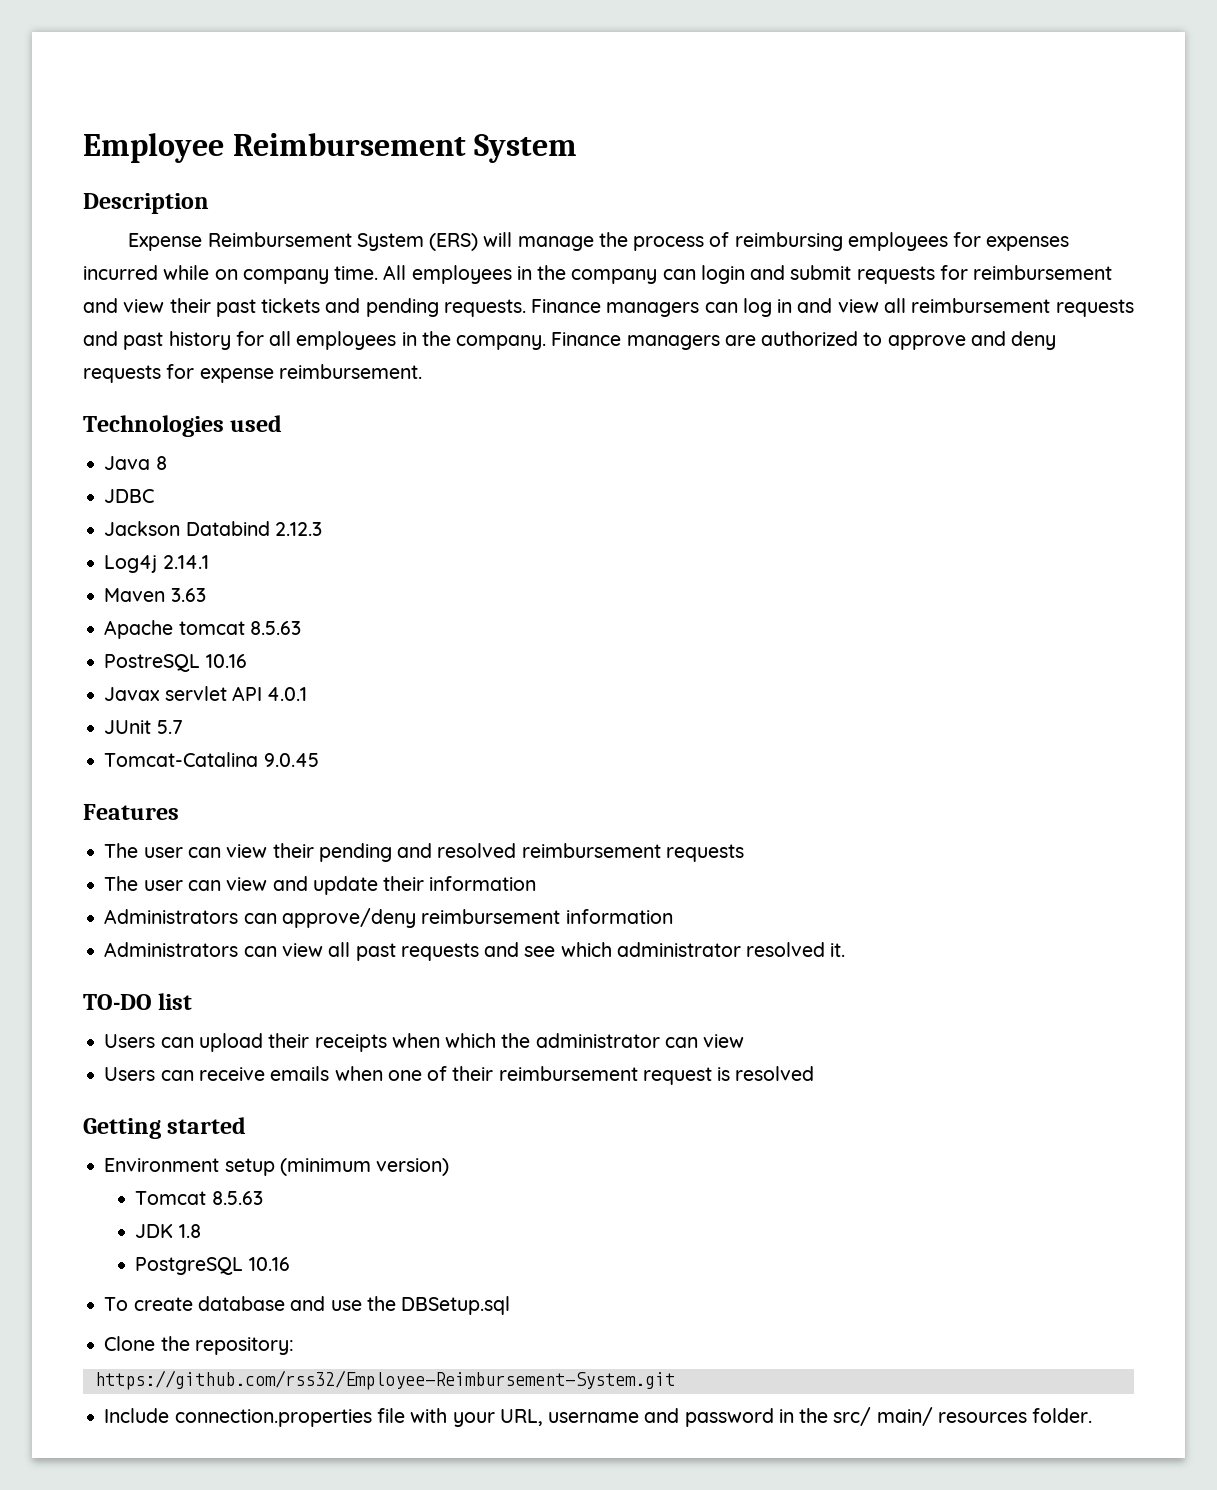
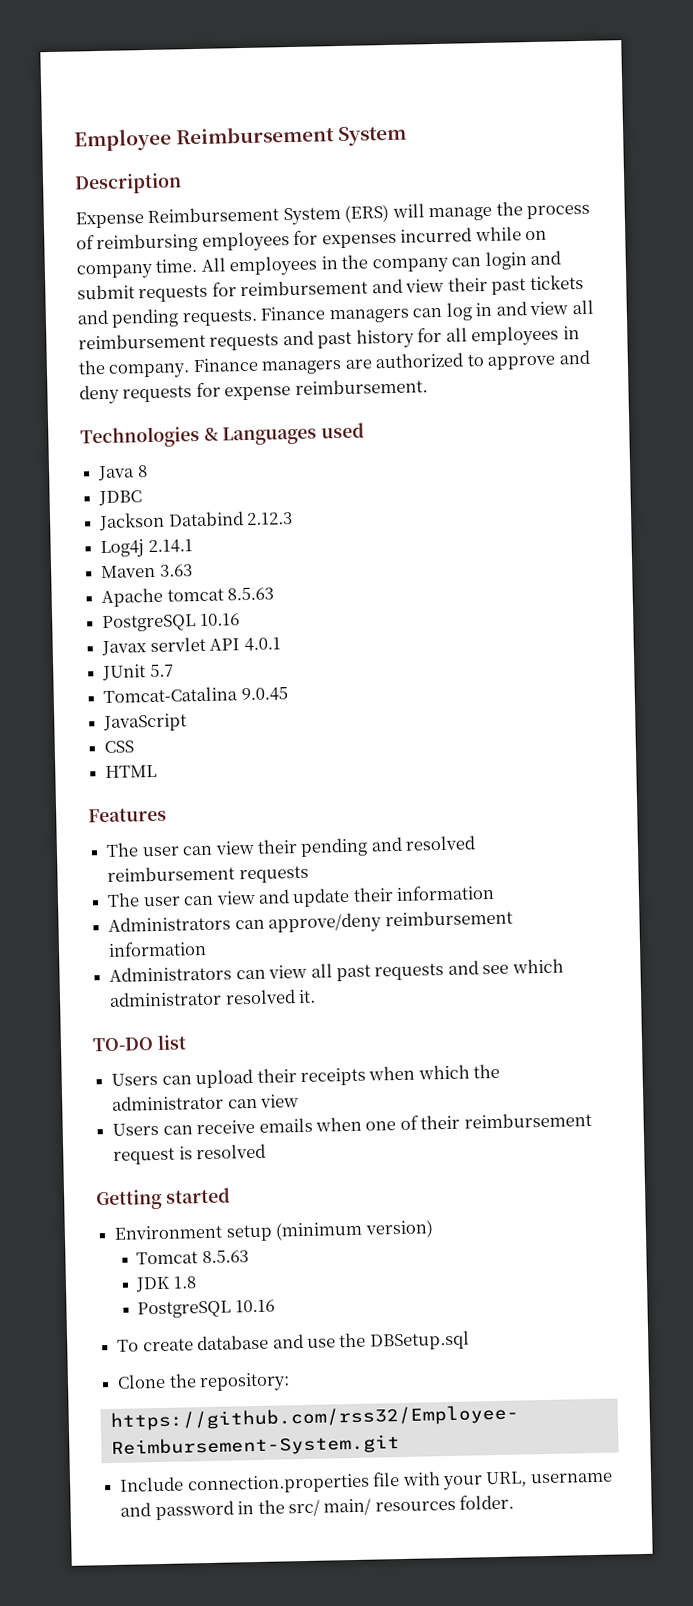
- Technologies used
+ Technologies & Languages used
  Apache tomcat 8.5.63
- PostreSQL 10.16
+ PostgreSQL 10.16
+ JavaScript
+ CSS
+ HTML

